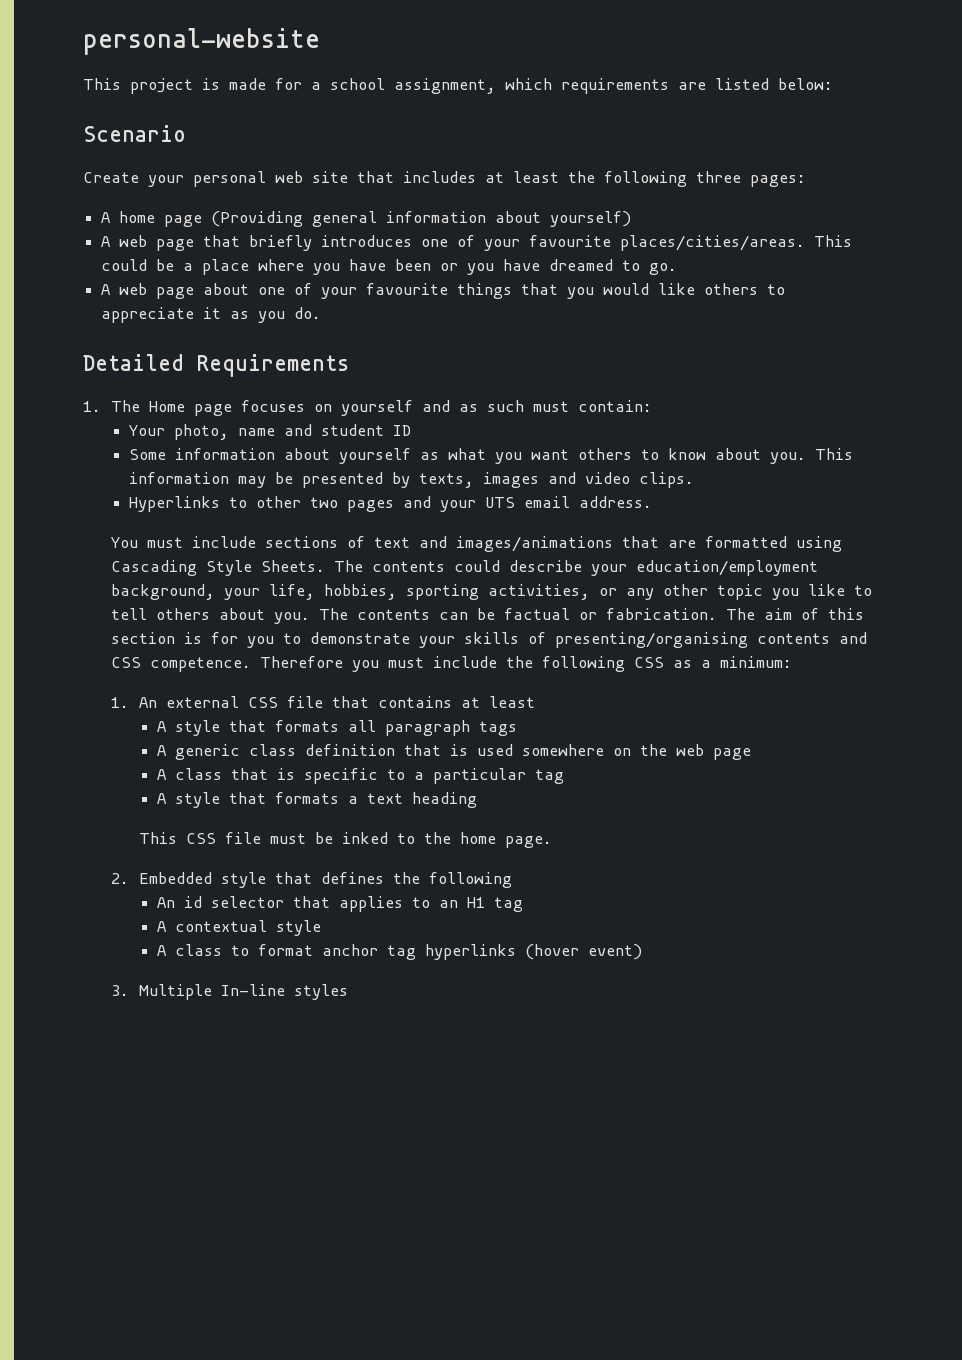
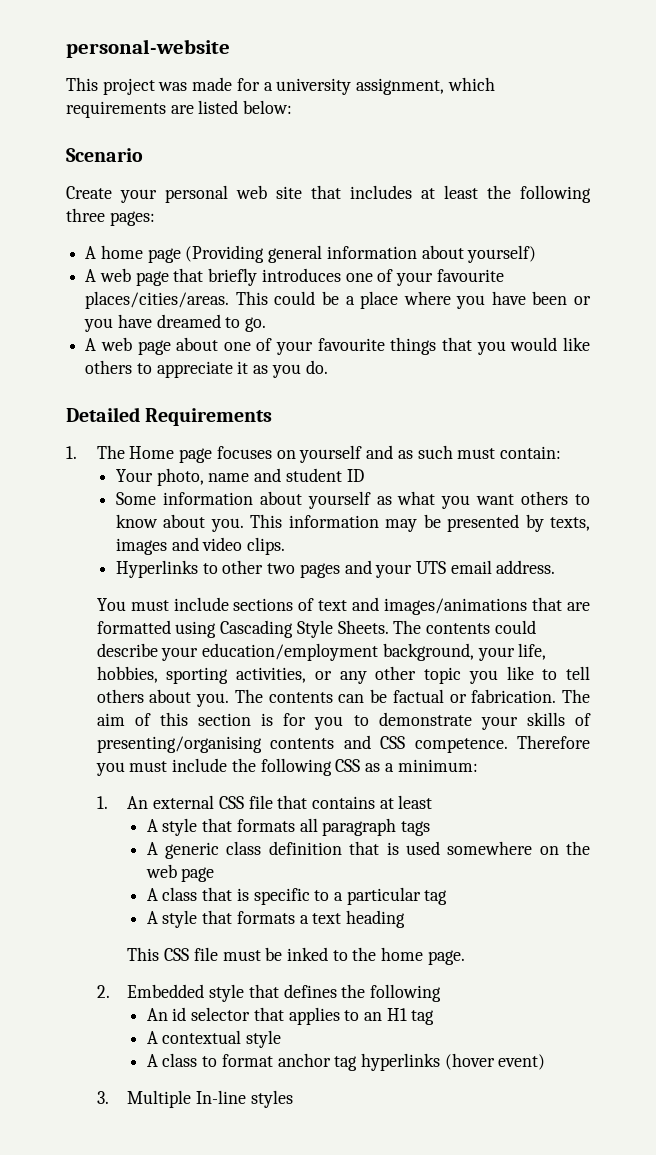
- This project is made for a school assignment, which requirements are listed below:
+ This project was made for a university assignment, which requirements are listed below:

